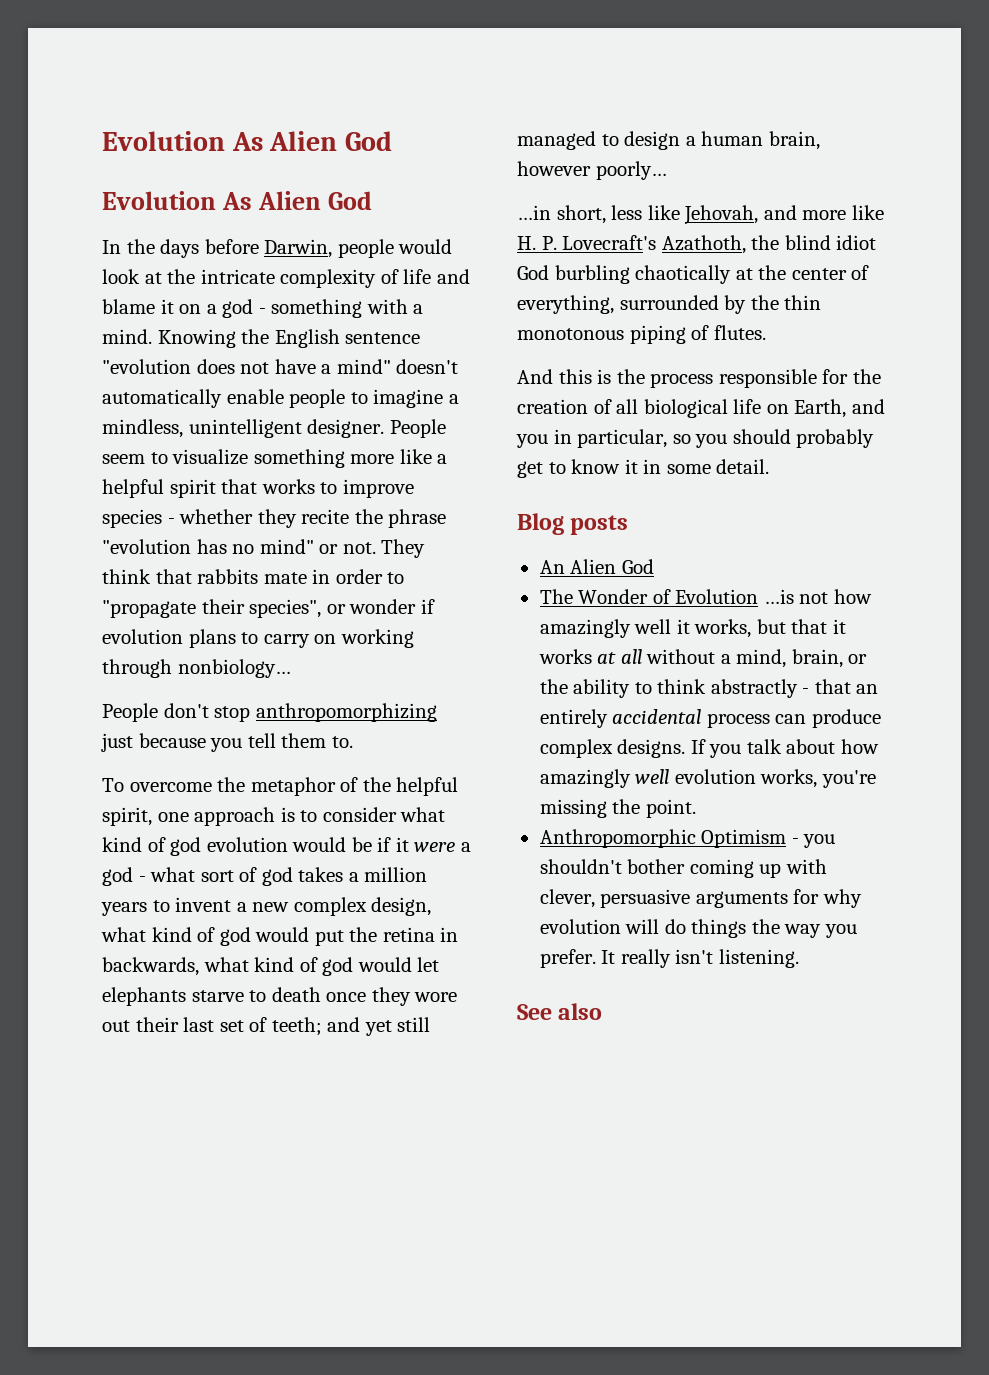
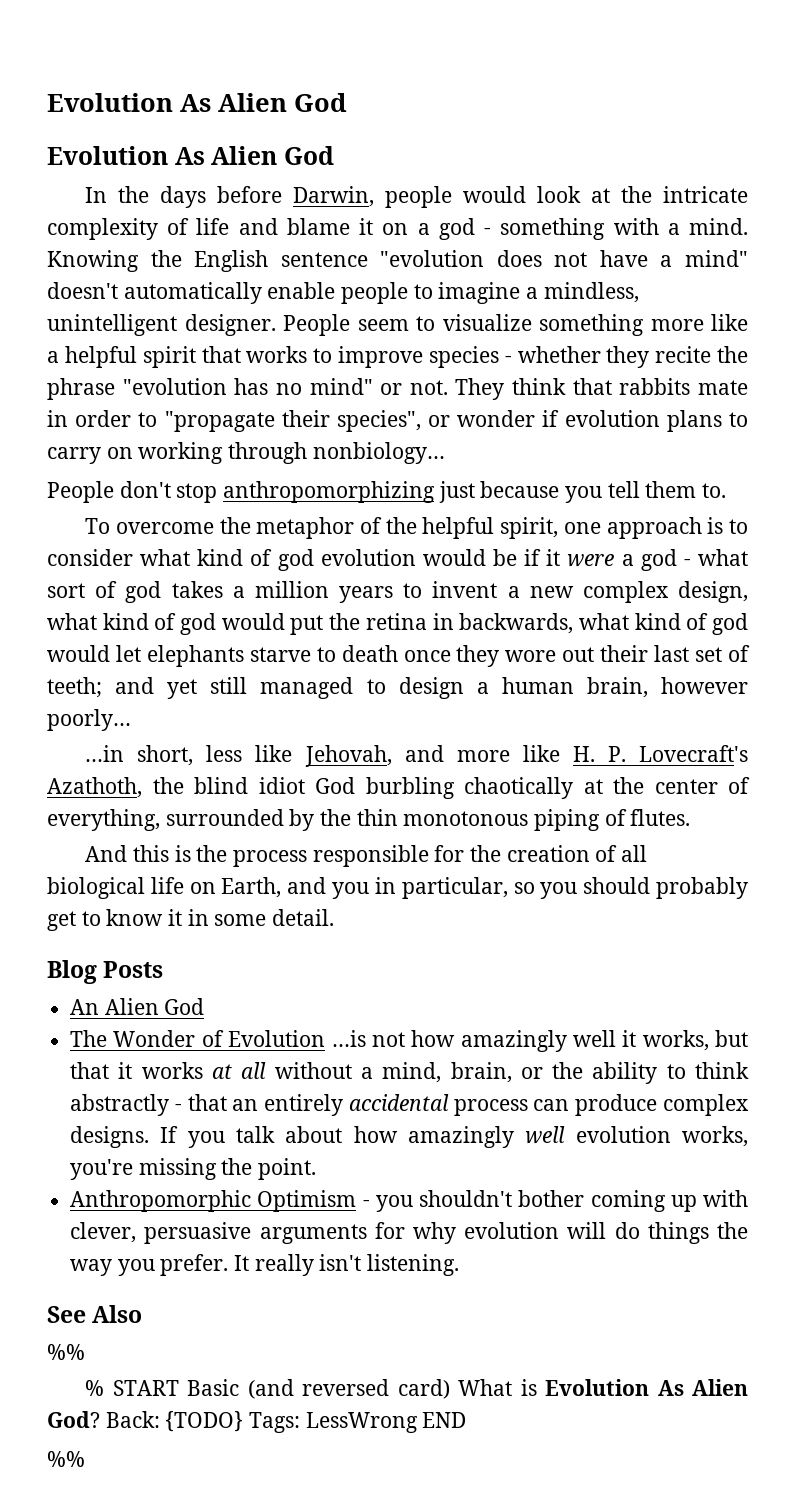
- Blog posts
+ Blog Posts
- See also
+ See Also
+ %%
+ % START Basic (and reversed card) What is Evolution As Alien God? Back: {TODO} Tags: LessWrong END
+ %%

